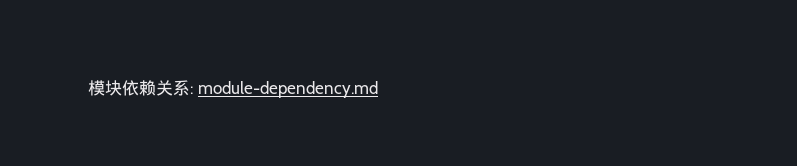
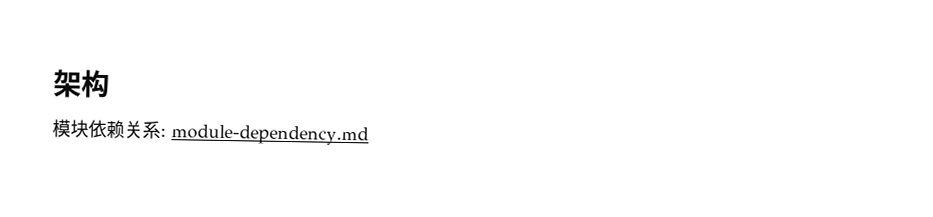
+ 架构

